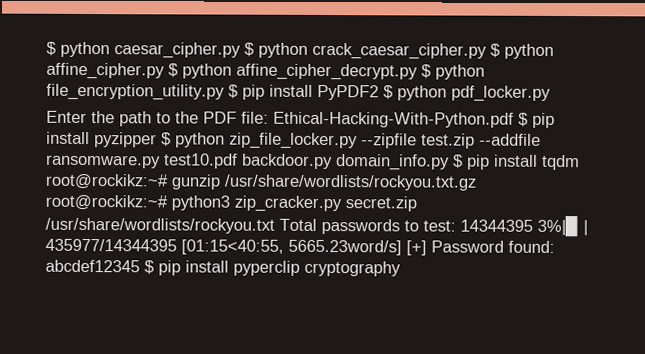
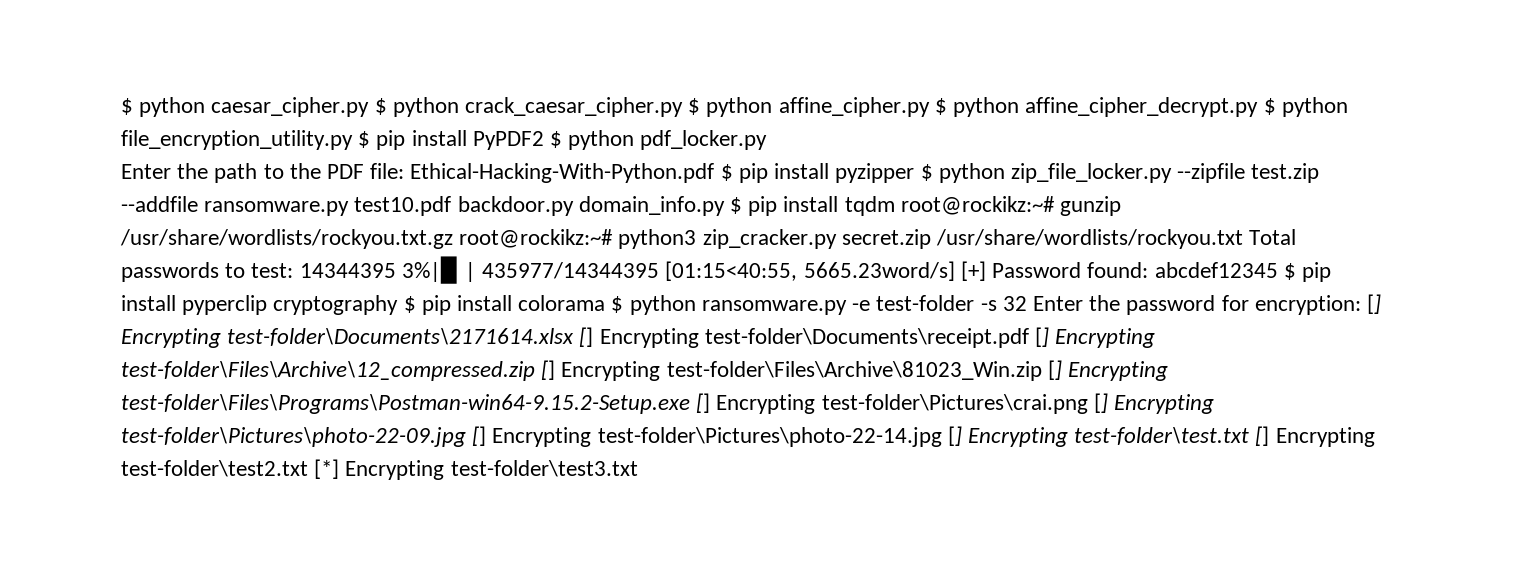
- Enter the path to the PDF file: Ethical-Hacking-With-Python.pdf $ pip install pyzipper $ python zip_file_locker.py --zipfile test.zip --addfile ransomware.py test10.pdf backdoor.py domain_info.py $ pip install tqdm root@rockikz:~# gunzip /usr/share/wordlists/rockyou.txt.gz root@rockikz:~# python3 zip_cracker.py secret.zip /usr/share/wordlists/rockyou.txt Total passwords to test: 14344395 3%|▉ | 435977/14344395 [01:15<40:55, 5665.23word/s] [+] Password found: abcdef12345 $ pip install pyperclip cryptography
+ Enter the path to the PDF file: Ethical-Hacking-With-Python.pdf $ pip install pyzipper $ python zip_file_locker.py --zipfile test.zip --addfile ransomware.py test10.pdf backdoor.py domain_info.py $ pip install tqdm root@rockikz:~# gunzip /usr/share/wordlists/rockyou.txt.gz root@rockikz:~# python3 zip_cracker.py secret.zip /usr/share/wordlists/rockyou.txt Total passwords to test: 14344395 3%|▉ | 435977/14344395 [01:15<40:55, 5665.23word/s] [+] Password found: abcdef12345 $ pip install pyperclip cryptography $ pip install colorama $ python ransomware.py -e test-folder -s 32 Enter the password for encryption: [] Encrypting test-folder\Documents\2171614.xlsx [] Encrypting test-folder\Documents\receipt.pdf [] Encrypting test-folder\Files\Archive\12_compressed.zip [] Encrypting test-folder\Files\Archive\81023_Win.zip [] Encrypting test-folder\Files\Programs\Postman-win64-9.15.2-Setup.exe [] Encrypting test-folder\Pictures\crai.png [] Encrypting test-folder\Pictures\photo-22-09.jpg [] Encrypting test-folder\Pictures\photo-22-14.jpg [] Encrypting test-folder\test.txt [] Encrypting test-folder\test2.txt [*] Encrypting test-folder\test3.txt

